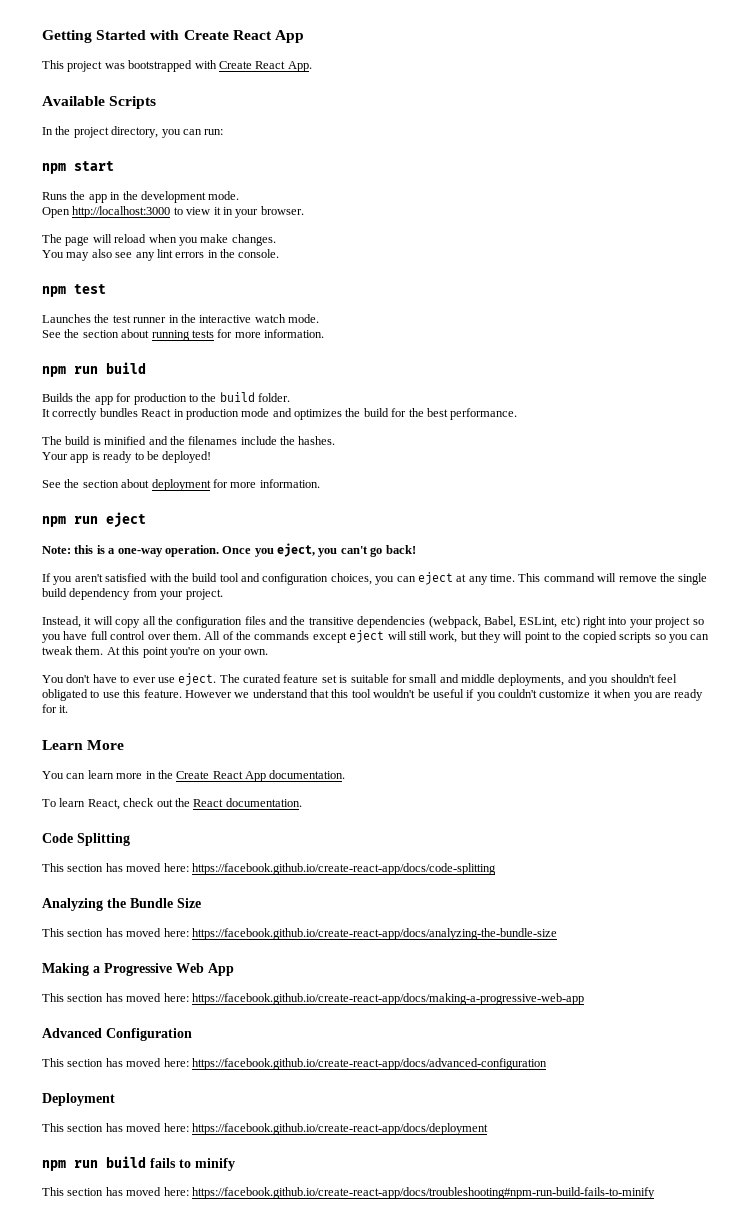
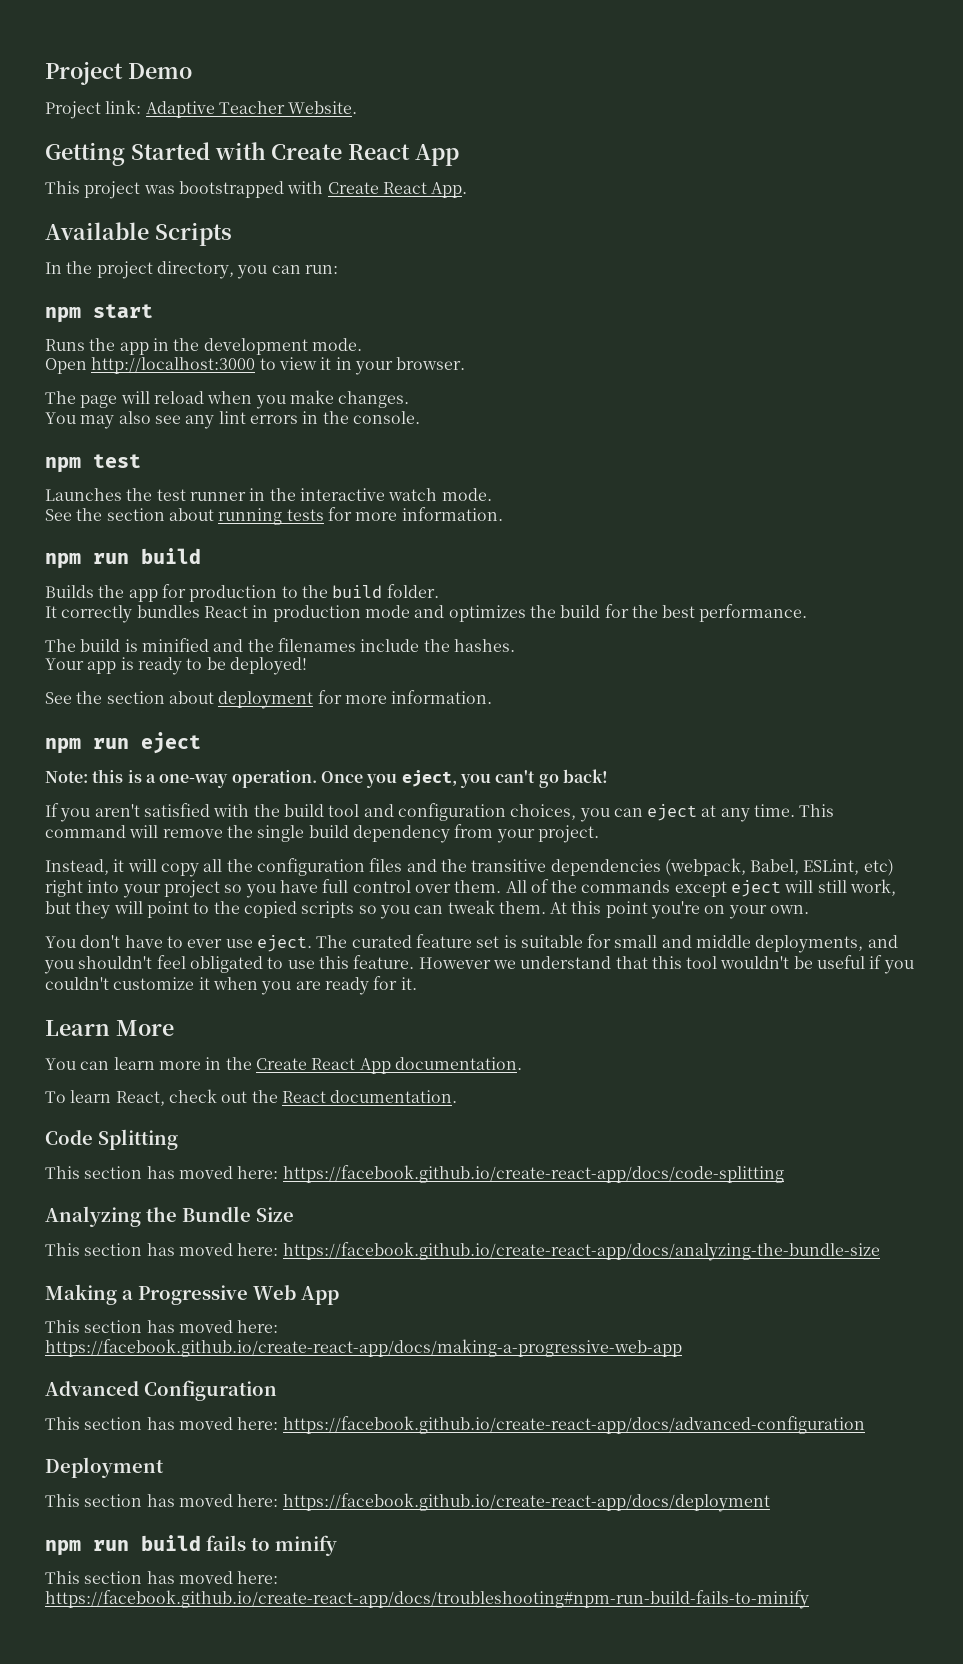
+ Project Demo
+ Project link: Adaptive Teacher Website.

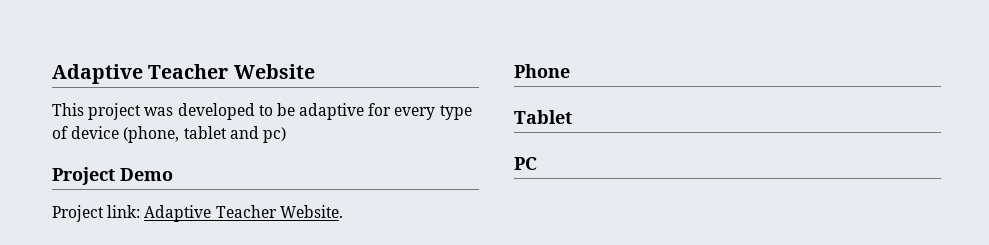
+ Adaptive Teacher Website
+ This project was developed to be adaptive for every type of device (phone, tablet and pc)
- Getting Started with Create React App
- This project was bootstrapped with Create React App.
- Available Scripts
- In the project directory, you can run:
- npm start
- Runs the app in the development mode.
- Open http://localhost:3000 to view it in your browser.
- The page will reload when you make changes.
- You may also see any lint errors in the console.
- npm test
- Launches the test runner in the interactive watch mode.
- See the section about running tests for more information.
- npm run build
- Builds the app for production to the build folder.
- It correctly bundles React in production mode and optimizes the build for the best performance.
- The build is minified and the filenames include the hashes.
- Your app is ready to be deployed!
- See the section about deployment for more information.
- npm run eject
- Note: this is a one-way operation. Once you eject, you can't go back!
- If you aren't satisfied with the build tool and configuration choices, you can eject at any time. This command will remove the single build dependency from your project.
- Instead, it will copy all the configuration files and the transitive dependencies (webpack, Babel, ESLint, etc) right into your project so you have full control over them. All of the commands except eject will still work, but they will point to the copied scripts so you can tweak them. At this point you're on your own.
- You don't have to ever use eject. The curated feature set is suitable for small and middle deployments, and you shouldn't feel obligated to use this feature. However we understand that this tool wouldn't be useful if you couldn't customize it when you are ready for it.
- Learn More
- You can learn more in the Create React App documentation.
- To learn React, check out the React documentation.
- Code Splitting
- This section has moved here: https://facebook.github.io/create-react-app/docs/code-splitting
- Analyzing the Bundle Size
- This section has moved here: https://facebook.github.io/create-react-app/docs/analyzing-the-bundle-size
- Making a Progressive Web App
- This section has moved here: https://facebook.github.io/create-react-app/docs/making-a-progressive-web-app
- Advanced Configuration
- This section has moved here: https://facebook.github.io/create-react-app/docs/advanced-configuration
- Deployment
- This section has moved here: https://facebook.github.io/create-react-app/docs/deployment
- npm run build fails to minify
- This section has moved here: https://facebook.github.io/create-react-app/docs/troubleshooting#npm-run-build-fails-to-minify
+ Phone
+ Tablet
+ PC

